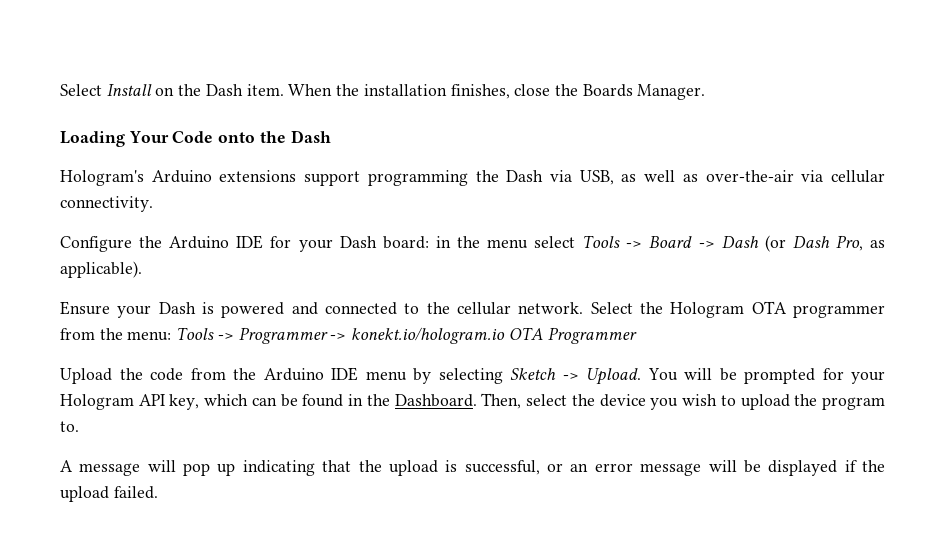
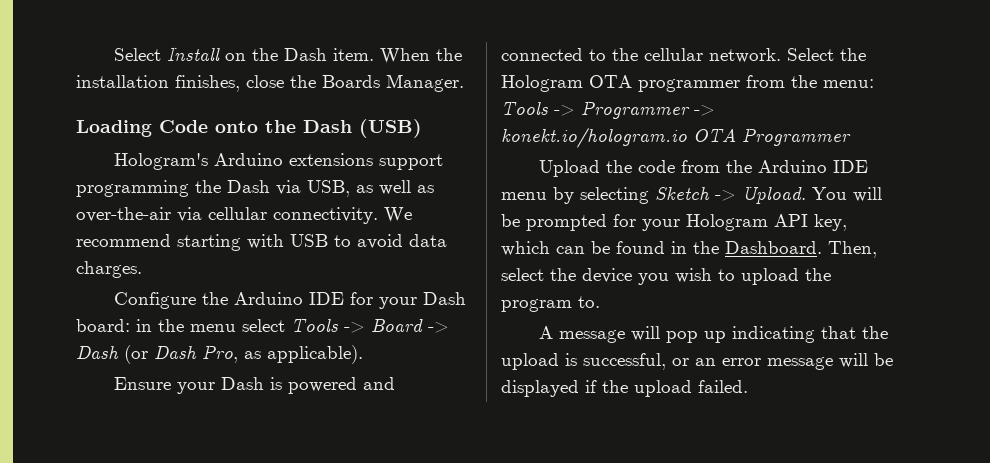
- Loading Your Code onto the Dash
+ Loading Code onto the Dash (USB)
+ We recommend starting with USB to avoid data charges.

